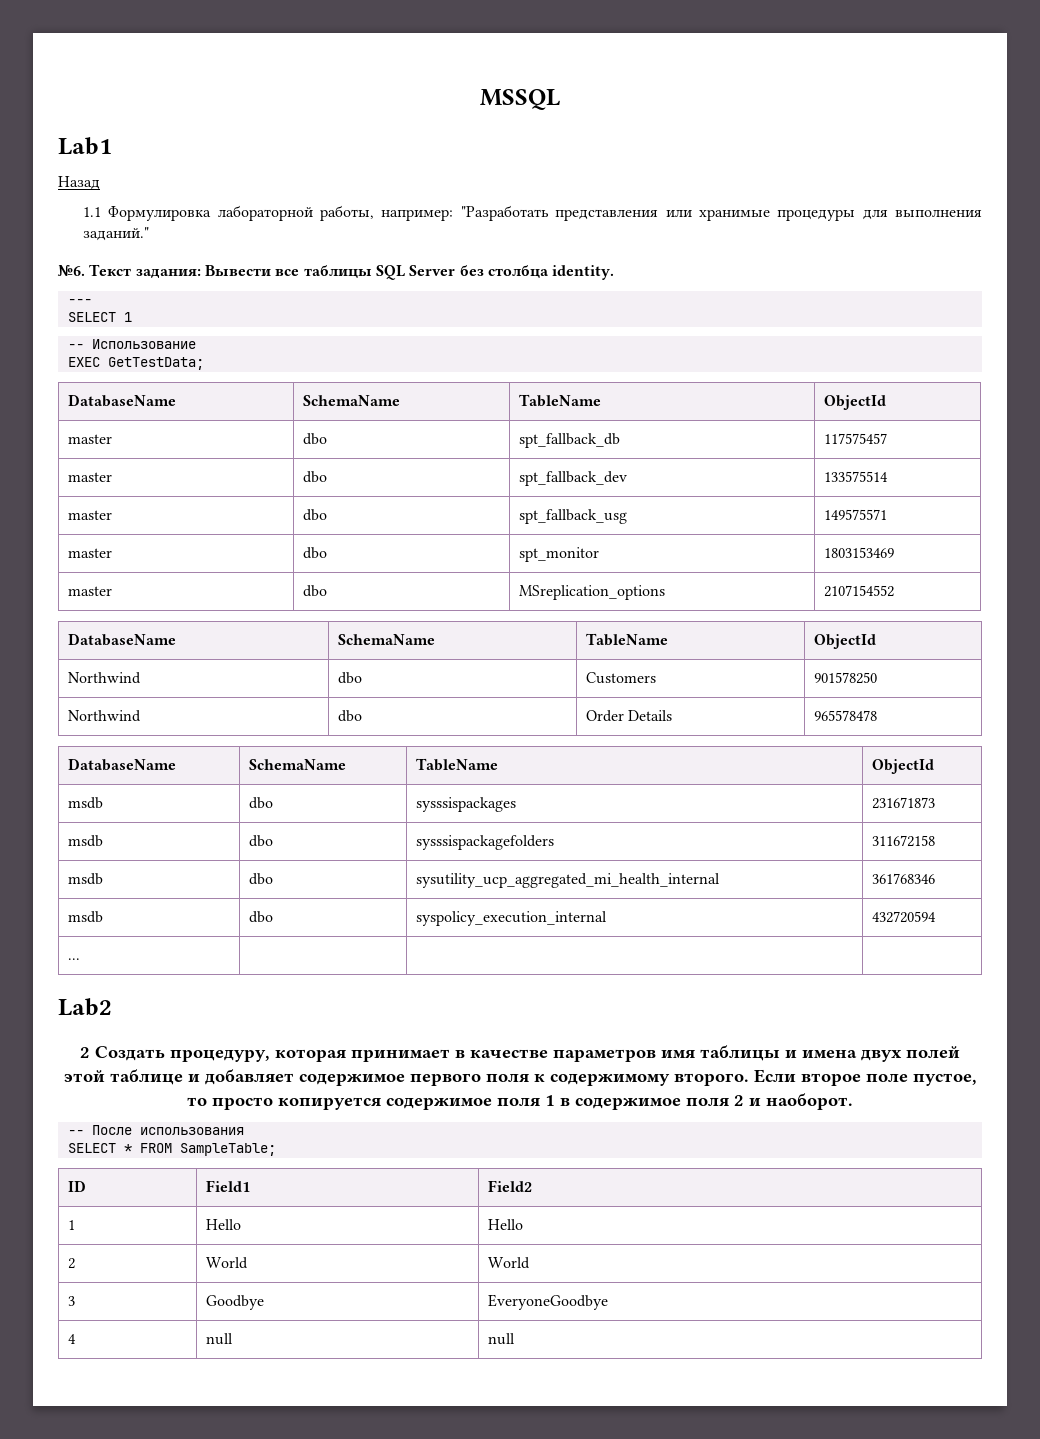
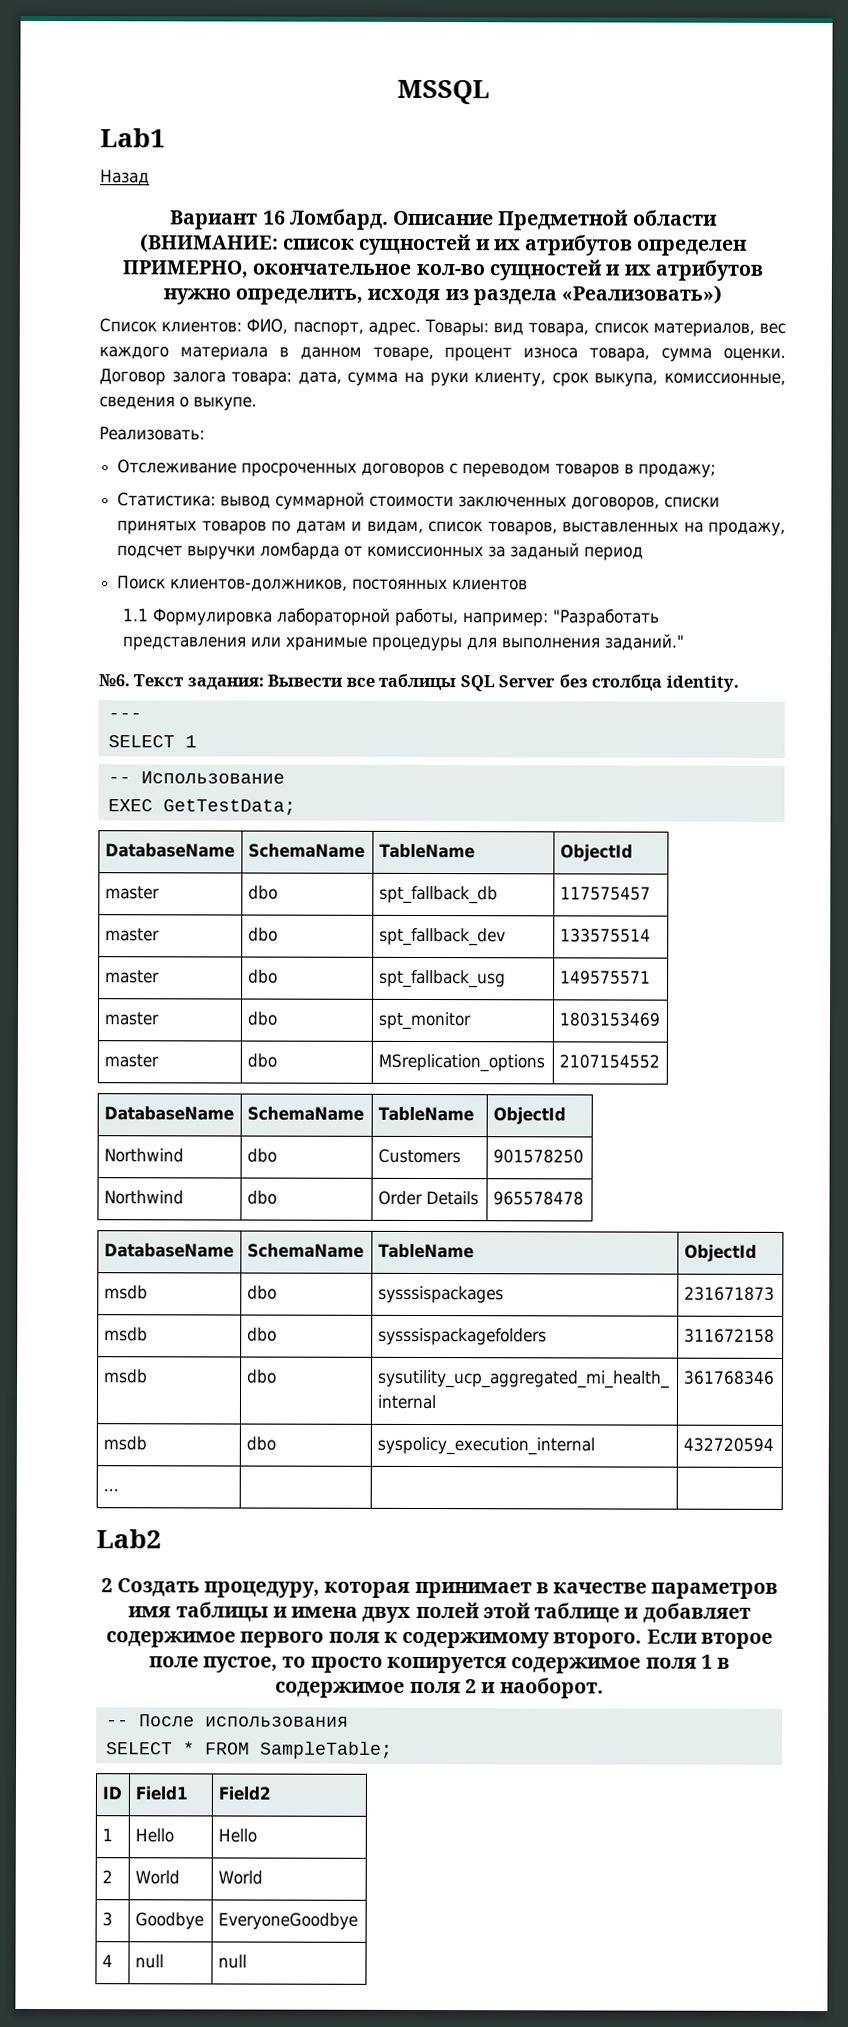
+ Вариант 16 Ломбард. Описание Предметной области (ВНИМАНИЕ: список сущностей и их атрибутов определен ПРИМЕРНО, окончательное кол-во сущностей и их атрибутов нужно определить, исходя из раздела «Реализовать»)
+ Список клиентов: ФИО, паспорт, адрес. Товары: вид товара, список материалов, вес каждого материала в данном товаре, процент износа товара, сумма оценки. Договор залога товара: дата, сумма на руки клиенту, срок выкупа, комиссионные, сведения о выкупе.
+ Реализовать:
+ Отслеживание просроченных договоров с переводом товаров в продажу;
+ Статистика: вывод суммарной стоимости заключенных договоров, списки принятых товаров по датам и видам, список товаров, выставленных на продажу, подсчет выручки ломбарда от комиссионных за заданый период
+ Поиск клиентов-должников, постоянных клиентов

